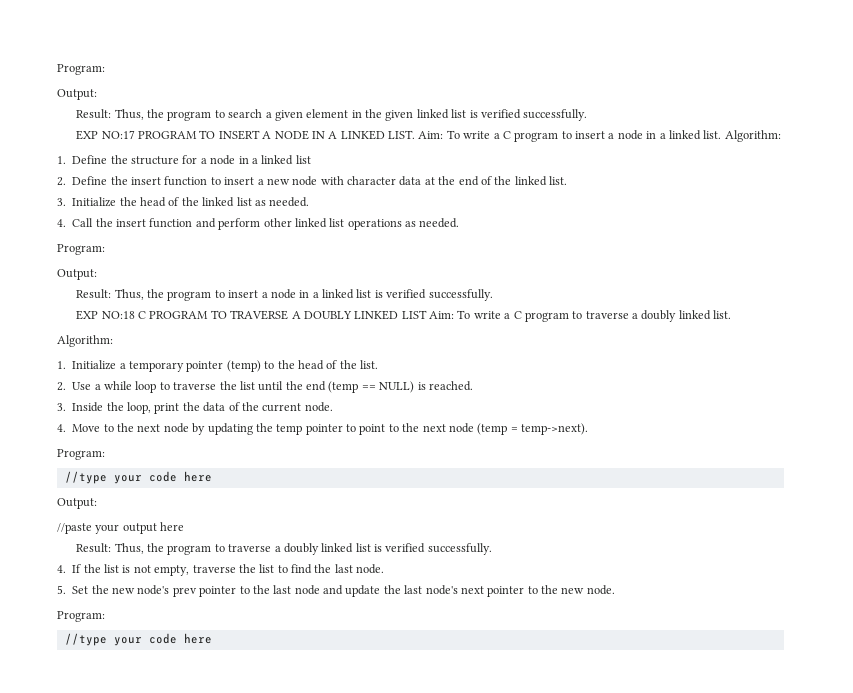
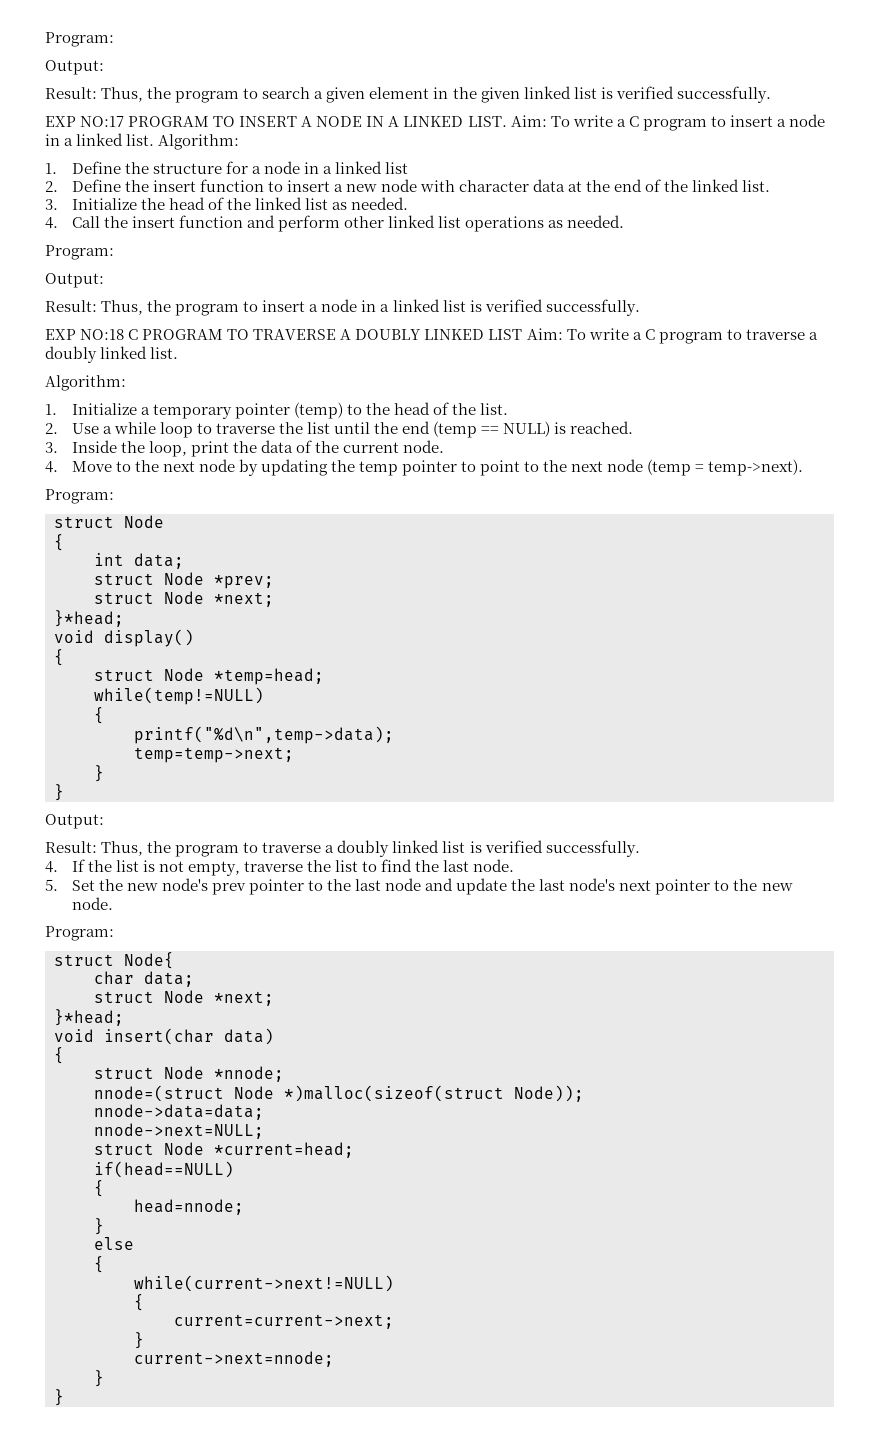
  4. Move to the next node by updating the temp pointer to point to the next node (temp = temp->next).
  Program:
- //type your code here
+ struct Node
+ {
+ int data;
+ struct Node *prev;
+ struct Node *next;
+ }*head;
+ void display()
+ {
+ struct Node *temp=head;
+ while(temp!=NULL)
+ {
+ printf("%d\n",temp->data);
+ temp=temp->next;
+ }
+ }
  Output:
- //paste your output here
  5. Set the new node's prev pointer to the last node and update the last node's next pointer to the new node.
  Program:
- //type your code here
+ struct Node{
+ char data;
+ struct Node *next;
+ }*head;
+ void insert(char data)
+ {
+ struct Node *nnode;
+ nnode=(struct Node *)malloc(sizeof(struct Node));
+ nnode->data=data;
+ nnode->next=NULL;
+ struct Node *current=head;
+ if(head==NULL)
+ {
+ head=nnode;
+ }
+ else
+ {
+ while(current->next!=NULL)
+ {
+ current=current->next;
+ }
+ current->next=nnode;
+ }
+ }

